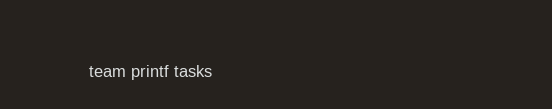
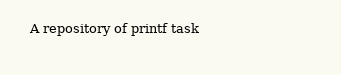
- team printf tasks
+ A repository of printf task

